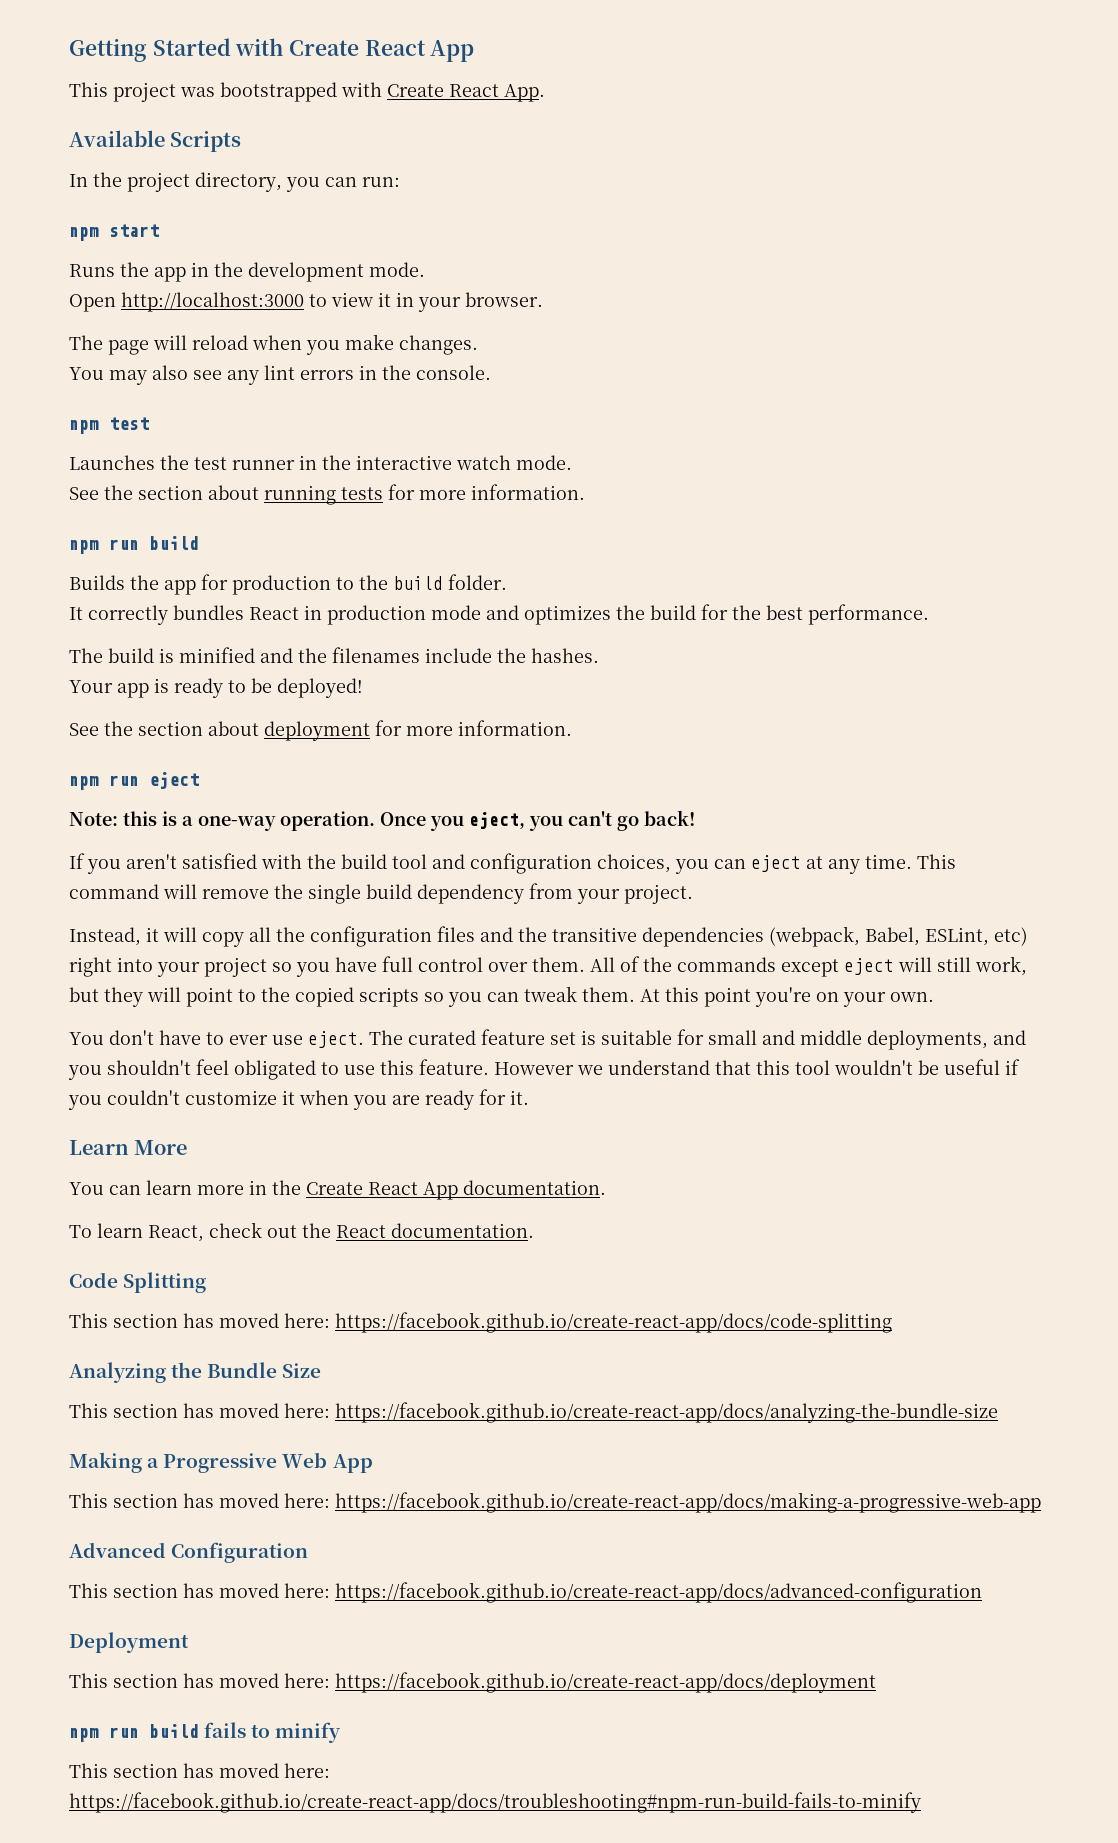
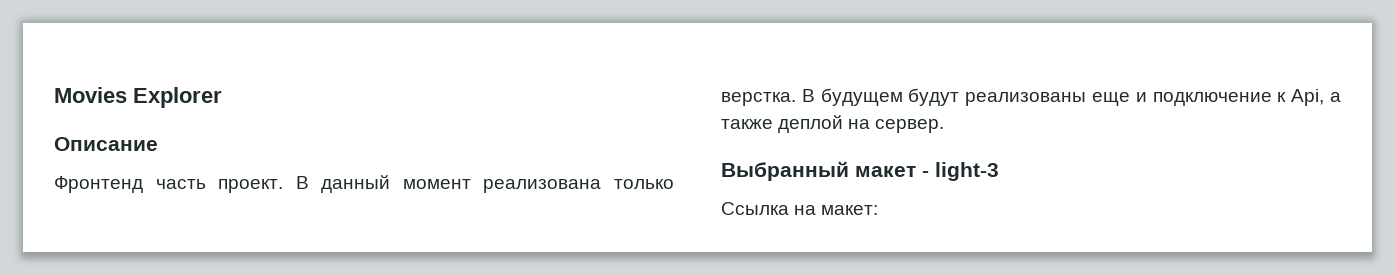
- Getting Started with Create React App
- This project was bootstrapped with Create React App.
- Available Scripts
- In the project directory, you can run:
- npm start
- Runs the app in the development mode.
- Open http://localhost:3000 to view it in your browser.
- The page will reload when you make changes.
- You may also see any lint errors in the console.
- npm test
- Launches the test runner in the interactive watch mode.
- See the section about running tests for more information.
- npm run build
- Builds the app for production to the build folder.
- It correctly bundles React in production mode and optimizes the build for the best performance.
- The build is minified and the filenames include the hashes.
- Your app is ready to be deployed!
- See the section about deployment for more information.
- npm run eject
- Note: this is a one-way operation. Once you eject, you can't go back!
- If you aren't satisfied with the build tool and configuration choices, you can eject at any time. This command will remove the single build dependency from your project.
- Instead, it will copy all the configuration files and the transitive dependencies (webpack, Babel, ESLint, etc) right into your project so you have full control over them. All of the commands except eject will still work, but they will point to the copied scripts so you can tweak them. At this point you're on your own.
- You don't have to ever use eject. The curated feature set is suitable for small and middle deployments, and you shouldn't feel obligated to use this feature. However we understand that this tool wouldn't be useful if you couldn't customize it when you are ready for it.
- Learn More
- You can learn more in the Create React App documentation.
- To learn React, check out the React documentation.
- Code Splitting
- This section has moved here: https://facebook.github.io/create-react-app/docs/code-splitting
- Analyzing the Bundle Size
- This section has moved here: https://facebook.github.io/create-react-app/docs/analyzing-the-bundle-size
- Making a Progressive Web App
- This section has moved here: https://facebook.github.io/create-react-app/docs/making-a-progressive-web-app
- Advanced Configuration
- This section has moved here: https://facebook.github.io/create-react-app/docs/advanced-configuration
- Deployment
- This section has moved here: https://facebook.github.io/create-react-app/docs/deployment
- npm run build fails to minify
- This section has moved here: https://facebook.github.io/create-react-app/docs/troubleshooting#npm-run-build-fails-to-minify
+ Movies Explorer
+ Описание
+ Фронтенд часть проект. В данный момент реализована только верстка. В будущем будут реализованы еще и подключение к Api, а также деплой на сервер.
+ Выбранный макет - light-3
+ Cсылка на макет:

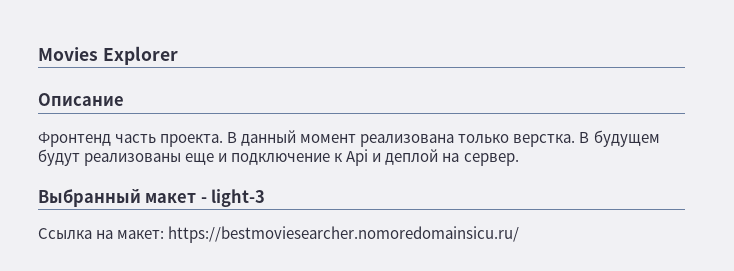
- Фронтенд часть проект.
+ Фронтенд часть проекта.
- В будущем будут реализованы еще и подключение к Api, а также деплой на сервер.
+ В будущем будут реализованы еще и подключение к Api и деплой на сервер.
- Cсылка на макет:
+ Cсылка на макет: https://bestmoviesearcher.nomoredomainsicu.ru/

